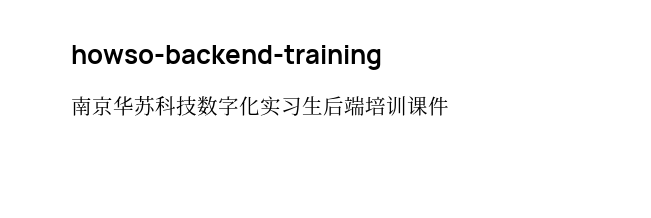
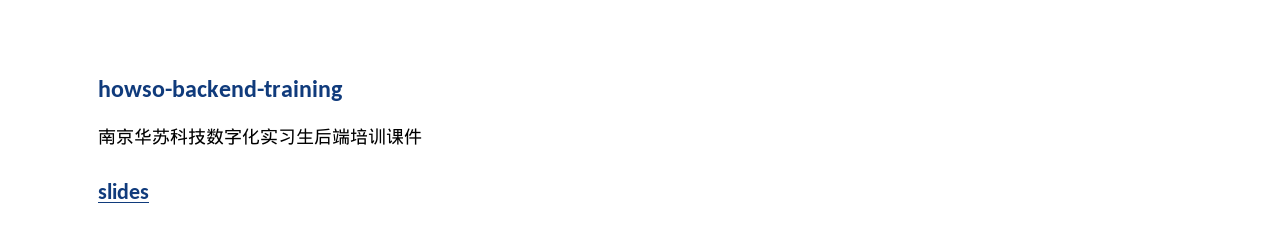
+ slides

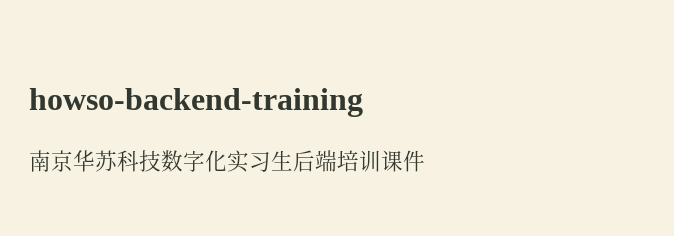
- slides

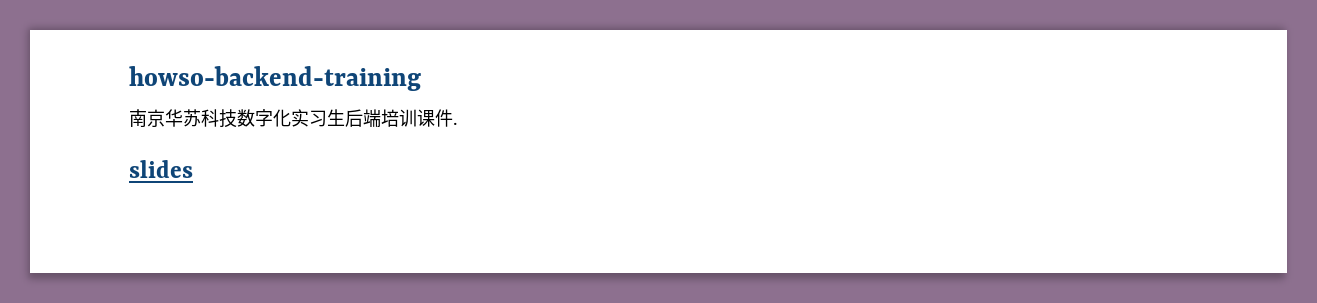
- 南京华苏科技数字化实习生后端培训课件
+ 南京华苏科技数字化实习生后端培训课件.
+ slides

